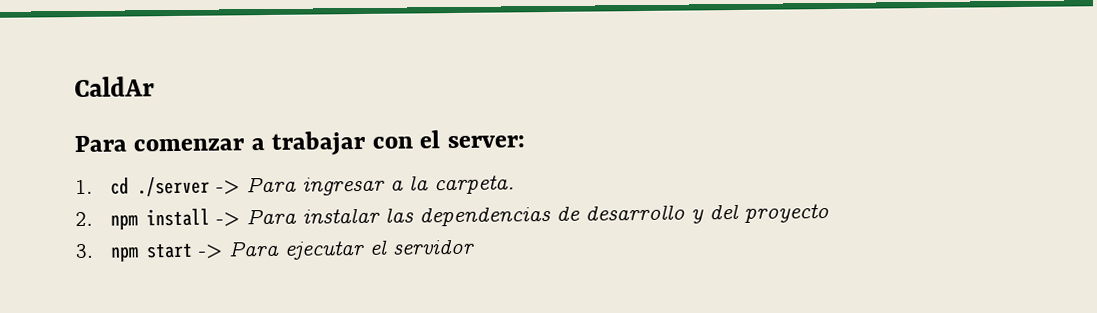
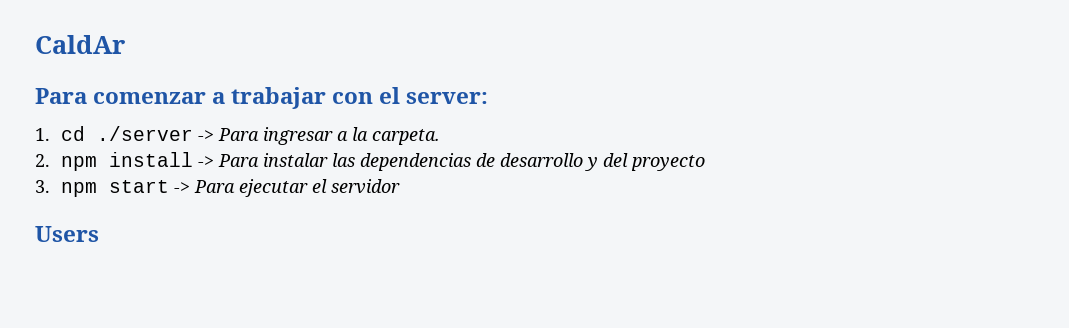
+ Users

